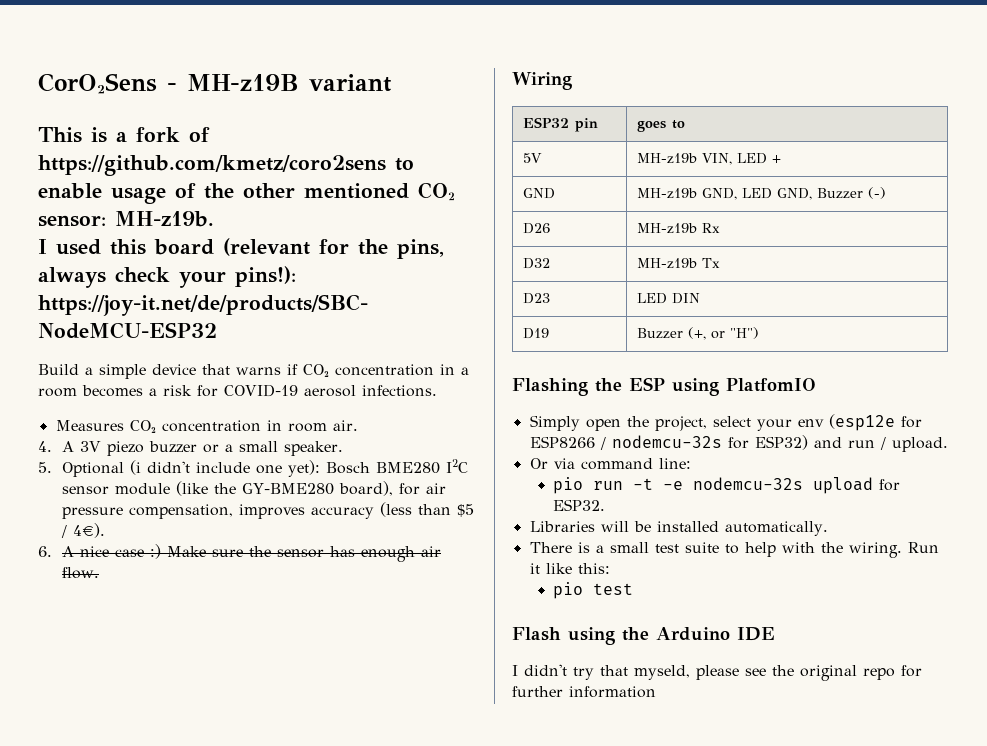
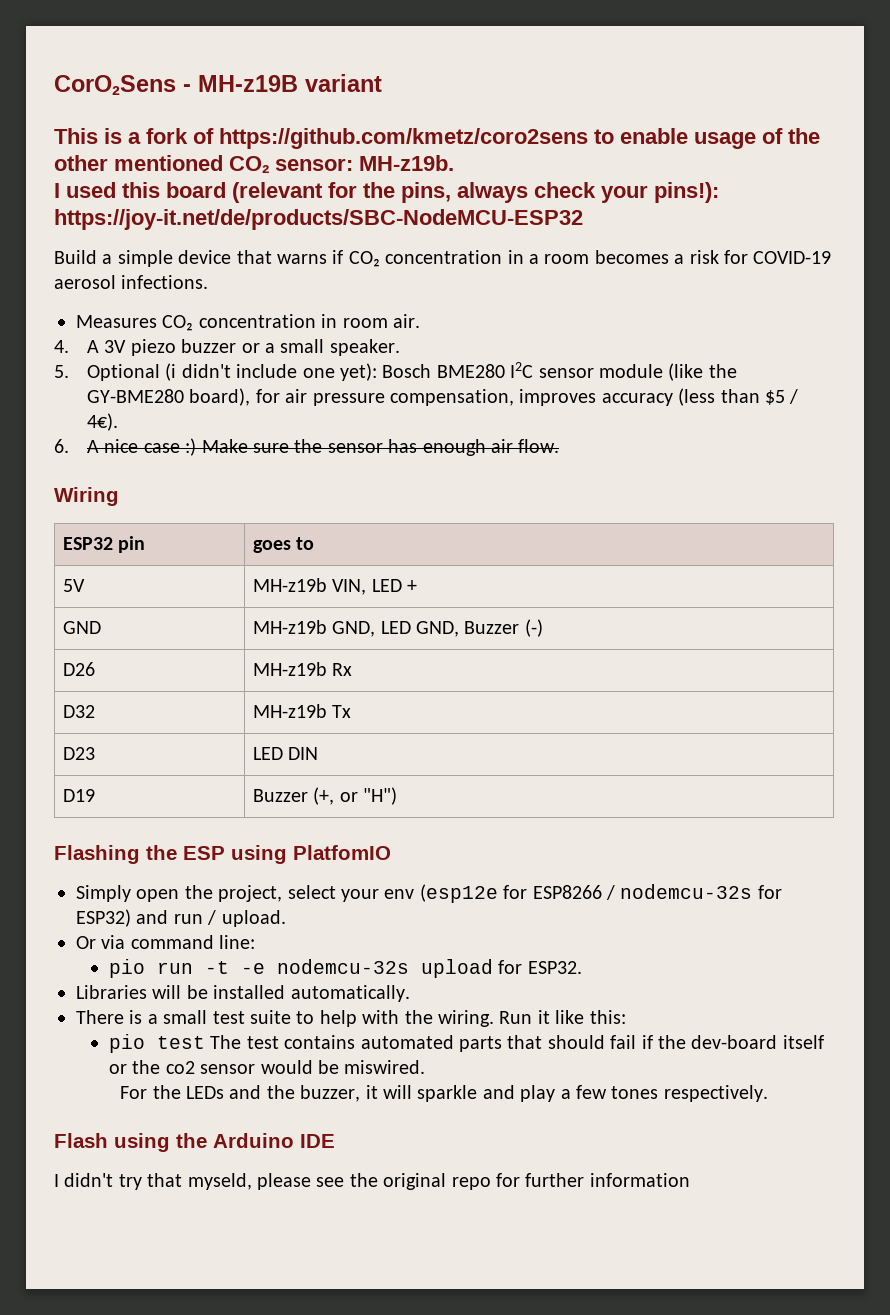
- pio test
+ pio test The test contains automated parts that should fail if the dev-board itself or the co2 sensor would be miswired.
+ For the LEDs and the buzzer, it will sparkle and play a few tones respectively.

